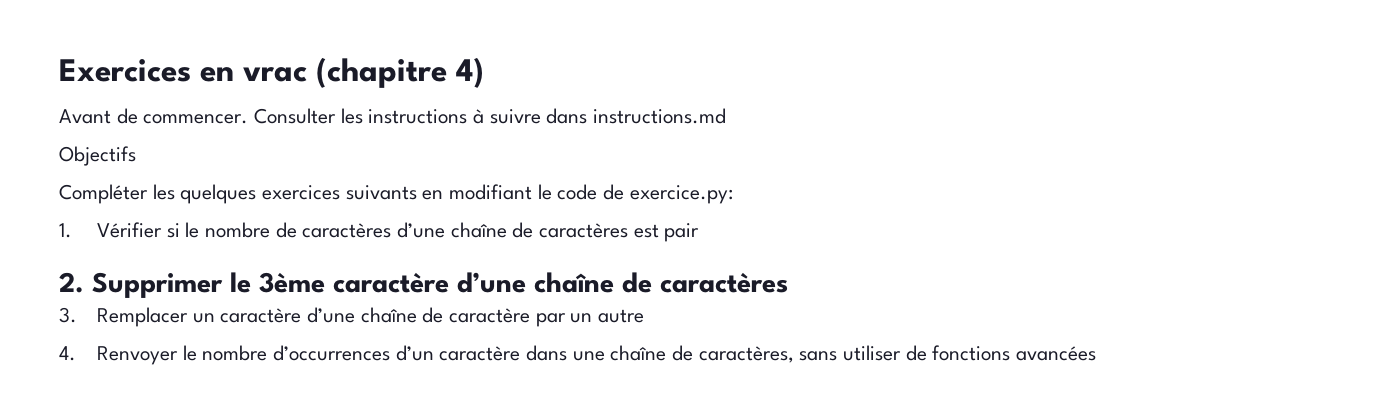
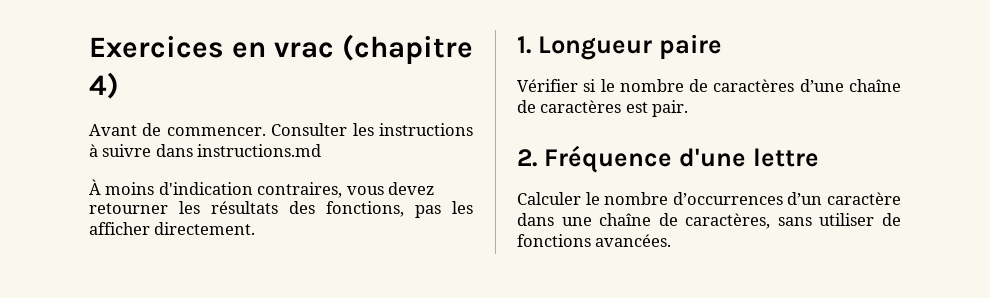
- Objectifs
- Compléter les quelques exercices suivants en modifiant le code de exercice.py:
- 1. Vérifier si le nombre de caractères d’une chaîne de caractères est pair
+ À moins d'indication contraires, vous devez retourner les résultats des fonctions, pas les afficher directement.
+ 1. Longueur paire
+ Vérifier si le nombre de caractères d’une chaîne de caractères est pair.
- 2. Supprimer le 3ème caractère d’une chaîne de caractères
- 3. Remplacer un caractère d’une chaîne de caractère par un autre
- 4. Renvoyer le nombre d’occurrences d’un caractère dans une chaîne de caractères, sans utiliser de fonctions avancées
+ 2. Fréquence d'une lettre
+ Calculer le nombre d’occurrences d’un caractère dans une chaîne de caractères, sans utiliser de fonctions avancées.

